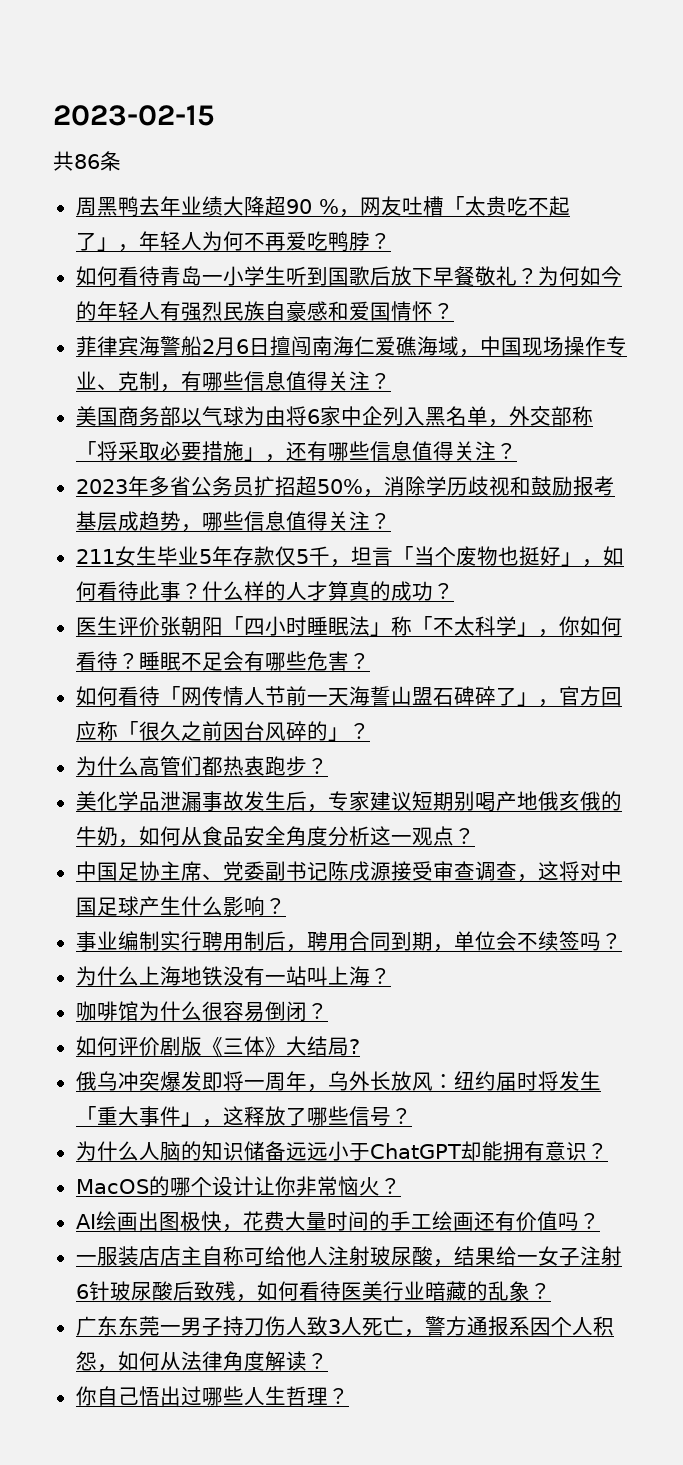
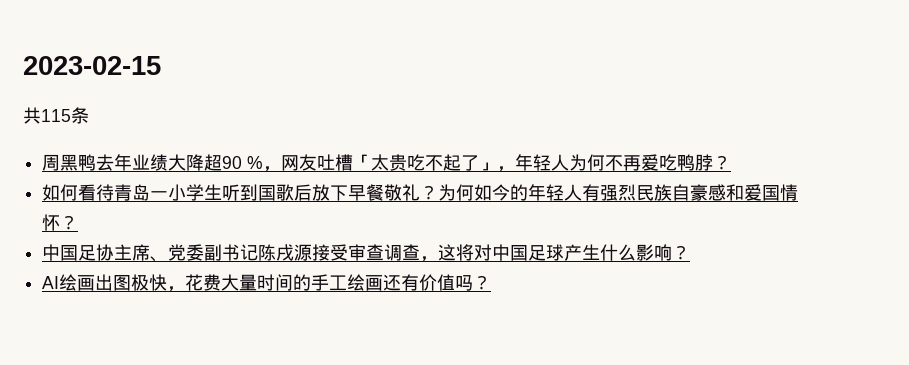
- 共86条
+ 共115条
- 菲律宾海警船2月6日擅闯南海仁爱礁海域，中国现场操作专业、克制，有哪些信息值得关注？
- 美国商务部以气球为由将6家中企列入黑名单，外交部称「将采取必要措施」，还有哪些信息值得关注？
- 2023年多省公务员扩招超50%，消除学历歧视和鼓励报考基层成趋势，哪些信息值得关注？
- 211女生毕业5年存款仅5千，坦言「当个废物也挺好」，如何看待此事？什么样的人才算真的成功？
- 医生评价张朝阳「四小时睡眠法」称「不太科学」，你如何看待？睡眠不足会有哪些危害？
- 如何看待「网传情人节前一天海誓山盟石碑碎了」，官方回应称「很久之前因台风碎的」？
- 为什么高管们都热衷跑步？
- 美化学品泄漏事故发生后，专家建议短期别喝产地俄亥俄的牛奶，如何从食品安全角度分析这一观点？
- 事业编制实行聘用制后，聘用合同到期，单位会不续签吗？
- 为什么上海地铁没有一站叫上海？
- 咖啡馆为什么很容易倒闭？
- 如何评价剧版《三体》大结局?
- 俄乌冲突爆发即将一周年，乌外长放风：纽约届时将发生「重大事件」，这释放了哪些信号？
- 为什么人脑的知识储备远远小于ChatGPT却能拥有意识？
- MacOS的哪个设计让你非常恼火？
- 一服装店店主自称可给他人注射玻尿酸，结果给一女子注射6针玻尿酸后致残，如何看待医美行业暗藏的乱象？
- 广东东莞一男子持刀伤人致3人死亡，警方通报系因个人积怨，如何从法律角度解读？
- 你自己悟出过哪些人生哲理？

